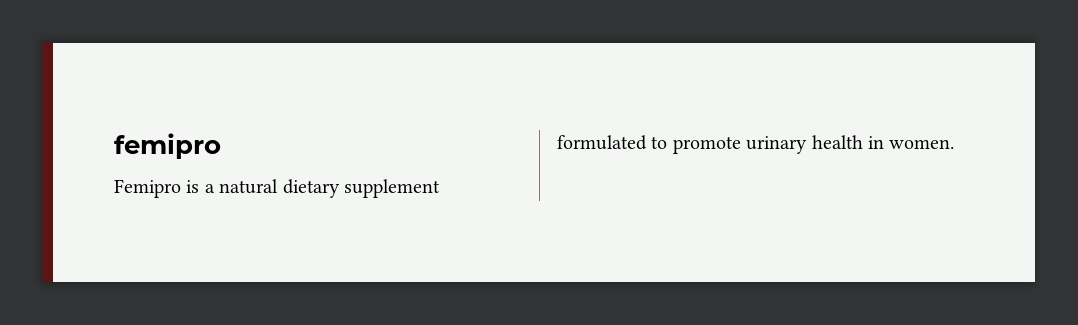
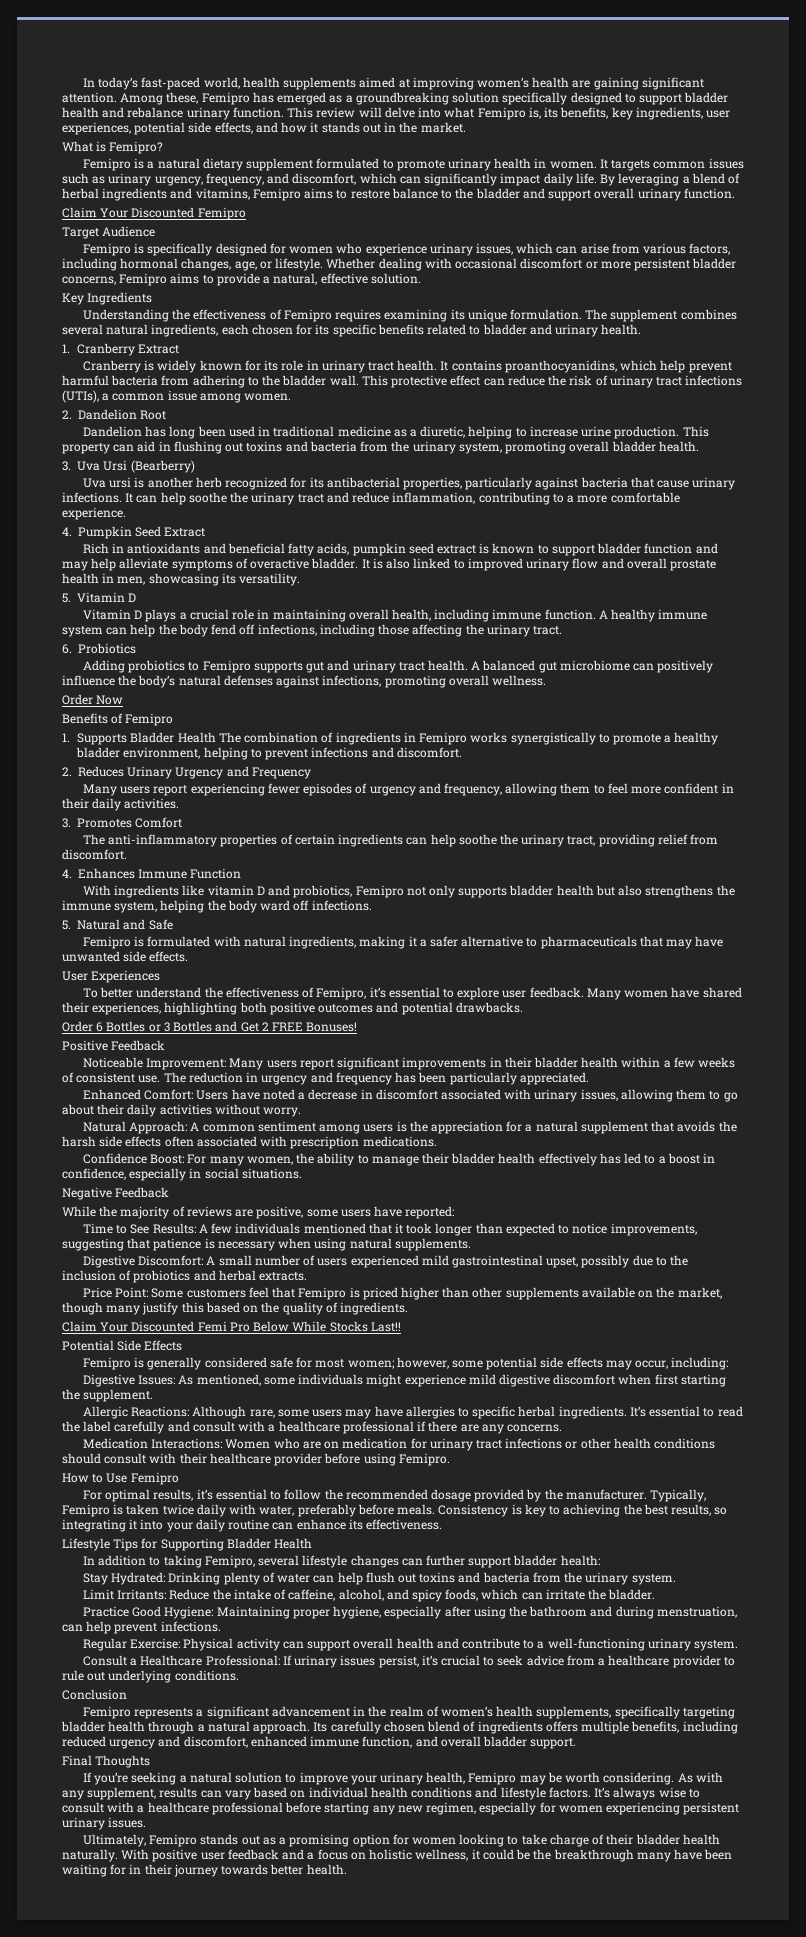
- femipro
+ In today’s fast-paced world, health supplements aimed at improving women’s health are gaining significant attention. Among these, Femipro has emerged as a groundbreaking solution specifically designed to support bladder health and rebalance urinary function. This review will delve into what Femipro is, its benefits, key ingredients, user experiences, potential side effects, and how it stands out in the market.
+ What is Femipro?
+ It targets common issues such as urinary urgency, frequency, and discomfort, which can significantly impact daily life. By leveraging a blend of herbal ingredients and vitamins, Femipro aims to restore balance to the bladder and support overall urinary function.
+ Claim Your Discounted Femipro
+ Target Audience
+ Femipro is specifically designed for women who experience urinary issues, which can arise from various factors, including hormonal changes, age, or lifestyle. Whether dealing with occasional discomfort or more persistent bladder concerns, Femipro aims to provide a natural, effective solution.
+ Key Ingredients
+ Understanding the effectiveness of Femipro requires examining its unique formulation. The supplement combines several natural ingredients, each chosen for its specific benefits related to bladder and urinary health.
+ 1. Cranberry Extract
+ Cranberry is widely known for its role in urinary tract health. It contains proanthocyanidins, which help prevent harmful bacteria from adhering to the bladder wall. This protective effect can reduce the risk of urinary tract infections (UTIs), a common issue among women.
+ 2. Dandelion Root
+ Dandelion has long been used in traditional medicine as a diuretic, helping to increase urine production. This property can aid in flushing out toxins and bacteria from the urinary system, promoting overall bladder health.
+ 3. Uva Ursi (Bearberry)
+ Uva ursi is another herb recognized for its antibacterial properties, particularly against bacteria that cause urinary infections. It can help soothe the urinary tract and reduce inflammation, contributing to a more comfortable experience.
+ 4. Pumpkin Seed Extract
+ Rich in antioxidants and beneficial fatty acids, pumpkin seed extract is known to support bladder function and may help alleviate symptoms of overactive bladder. It is also linked to improved urinary flow and overall prostate health in men, showcasing its versatility.
+ 5. Vitamin D
+ Vitamin D plays a crucial role in maintaining overall health, including immune function. A healthy immune system can help the body fend off infections, including those affecting the urinary tract.
+ 6. Probiotics
+ Adding probiotics to Femipro supports gut and urinary tract health. A balanced gut microbiome can positively influence the body’s natural defenses against infections, promoting overall wellness.
+ Order Now
+ Benefits of Femipro
+ 1. Supports Bladder Health The combination of ingredients in Femipro works synergistically to promote a healthy bladder environment, helping to prevent infections and discomfort.
+ 2. Reduces Urinary Urgency and Frequency
+ Many users report experiencing fewer episodes of urgency and frequency, allowing them to feel more confident in their daily activities.
+ 3. Promotes Comfort
+ The anti-inflammatory properties of certain ingredients can help soothe the urinary tract, providing relief from discomfort.
+ 4. Enhances Immune Function
+ With ingredients like vitamin D and probiotics, Femipro not only supports bladder health but also strengthens the immune system, helping the body ward off infections.
+ 5. Natural and Safe
+ Femipro is formulated with natural ingredients, making it a safer alternative to pharmaceuticals that may have unwanted side effects.
+ User Experiences
+ To better understand the effectiveness of Femipro, it’s essential to explore user feedback. Many women have shared their experiences, highlighting both positive outcomes and potential drawbacks.
+ Order 6 Bottles or 3 Bottles and Get 2 FREE Bonuses!
+ Positive Feedback
+ Noticeable Improvement: Many users report significant improvements in their bladder health within a few weeks of consistent use. The reduction in urgency and frequency has been particularly appreciated.
+ Enhanced Comfort: Users have noted a decrease in discomfort associated with urinary issues, allowing them to go about their daily activities without worry.
+ Natural Approach: A common sentiment among users is the appreciation for a natural supplement that avoids the harsh side effects often associated with prescription medications.
+ Confidence Boost: For many women, the ability to manage their bladder health effectively has led to a boost in confidence, especially in social situations.
+ Negative Feedback
+ While the majority of reviews are positive, some users have reported:
+ Time to See Results: A few individuals mentioned that it took longer than expected to notice improvements, suggesting that patience is necessary when using natural supplements.
+ Digestive Discomfort: A small number of users experienced mild gastrointestinal upset, possibly due to the inclusion of probiotics and herbal extracts.
+ Price Point: Some customers feel that Femipro is priced higher than other supplements available on the market, though many justify this based on the quality of ingredients.
+ Claim Your Discounted Femi Pro Below While Stocks Last!!
+ Potential Side Effects
+ Femipro is generally considered safe for most women; however, some potential side effects may occur, including:
+ Digestive Issues: As mentioned, some individuals might experience mild digestive discomfort when first starting the supplement.
+ Allergic Reactions: Although rare, some users may have allergies to specific herbal ingredients. It’s essential to read the label carefully and consult with a healthcare professional if there are any concerns.
+ Medication Interactions: Women who are on medication for urinary tract infections or other health conditions should consult with their healthcare provider before using Femipro.
+ How to Use Femipro
+ For optimal results, it’s essential to follow the recommended dosage provided by the manufacturer. Typically, Femipro is taken twice daily with water, preferably before meals. Consistency is key to achieving the best results, so integrating it into your daily routine can enhance its effectiveness.
+ Lifestyle Tips for Supporting Bladder Health
+ In addition to taking Femipro, several lifestyle changes can further support bladder health:
+ Stay Hydrated: Drinking plenty of water can help flush out toxins and bacteria from the urinary system.
+ Limit Irritants: Reduce the intake of caffeine, alcohol, and spicy foods, which can irritate the bladder.
+ Practice Good Hygiene: Maintaining proper hygiene, especially after using the bathroom and during menstruation, can help prevent infections.
+ Regular Exercise: Physical activity can support overall health and contribute to a well-functioning urinary system.
+ Consult a Healthcare Professional: If urinary issues persist, it’s crucial to seek advice from a healthcare provider to rule out underlying conditions.
+ Conclusion
+ Femipro represents a significant advancement in the realm of women’s health supplements, specifically targeting bladder health through a natural approach. Its carefully chosen blend of ingredients offers multiple benefits, including reduced urgency and discomfort, enhanced immune function, and overall bladder support.
+ Final Thoughts
+ If you’re seeking a natural solution to improve your urinary health, Femipro may be worth considering. As with any supplement, results can vary based on individual health conditions and lifestyle factors. It’s always wise to consult with a healthcare professional before starting any new regimen, especially for women experiencing persistent urinary issues.
+ Ultimately, Femipro stands out as a promising option for women looking to take charge of their bladder health naturally. With positive user feedback and a focus on holistic wellness, it could be the breakthrough many have been waiting for in their journey towards better health.

